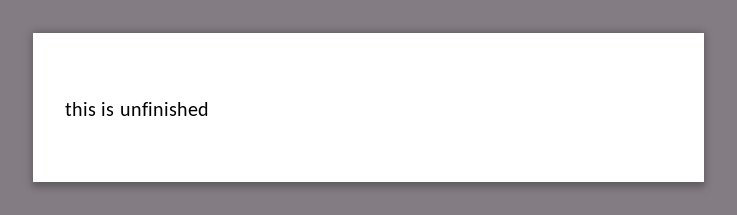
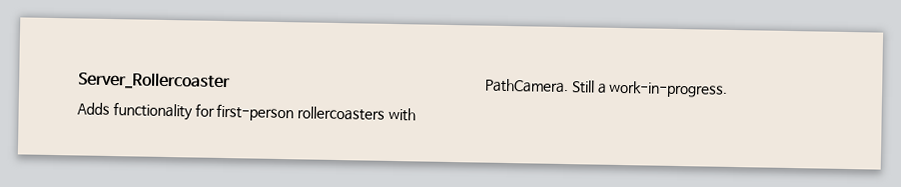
- this is unfinished
+ Server_Rollercoaster
+ Adds functionality for first-person rollercoasters with PathCamera. Still a work-in-progress.

